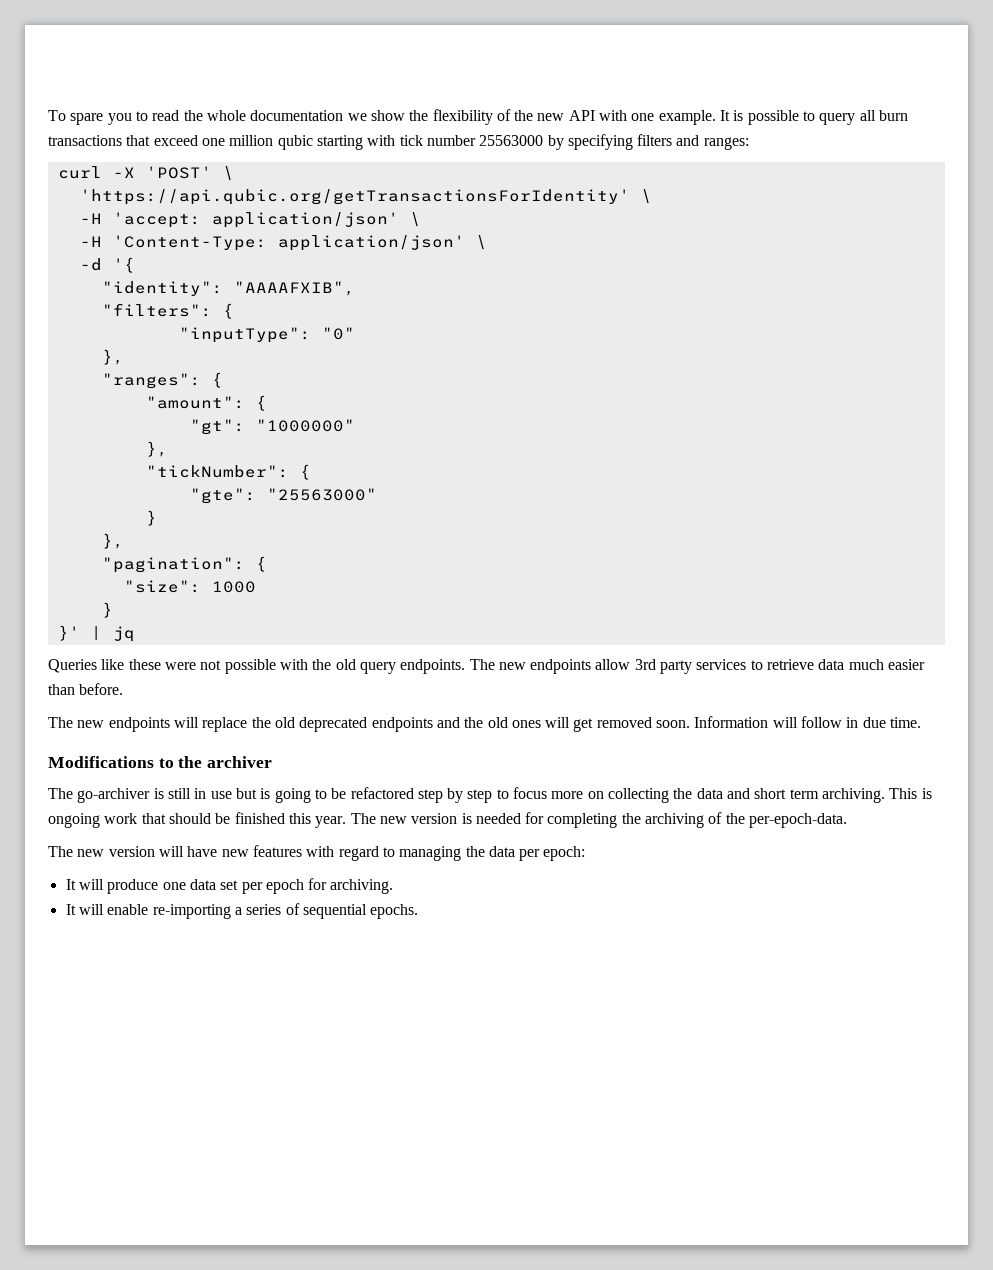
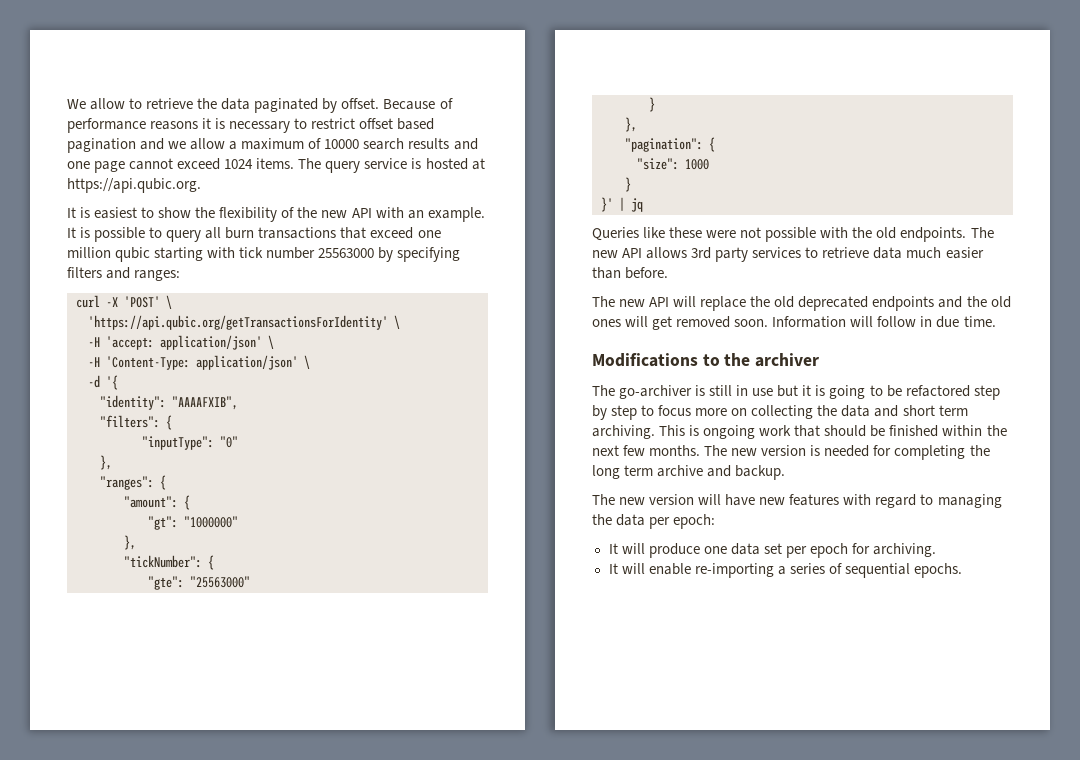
- To spare you to read the whole documentation we show the flexibility of the new API with one example.
+ We allow to retrieve the data paginated by offset. Because of performance reasons it is necessary to restrict offset based pagination and we allow a maximum of 10000 search results and one page cannot exceed 1024 items. The query service is hosted at https://api.qubic.org.
+ It is easiest to show the flexibility of the new API with an example.
- Queries like these were not possible with the old query endpoints.
+ Queries like these were not possible with the old endpoints.
- The new endpoints allow 3rd party services to retrieve data much easier than before.
+ The new API allows 3rd party services to retrieve data much easier than before.
- The new endpoints will replace the old deprecated endpoints and the old ones will get removed soon.
+ The new API will replace the old deprecated endpoints and the old ones will get removed soon.
- The go-archiver is still in use but is going to be refactored step by step to focus more on collecting the data and short term archiving.
+ The go-archiver is still in use but it is going to be refactored step by step to focus more on collecting the data and short term archiving.
- This is ongoing work that should be finished this year.
+ This is ongoing work that should be finished within the next few months.
- The new version is needed for completing the archiving of the per-epoch-data.
+ The new version is needed for completing the long term archive and backup.

